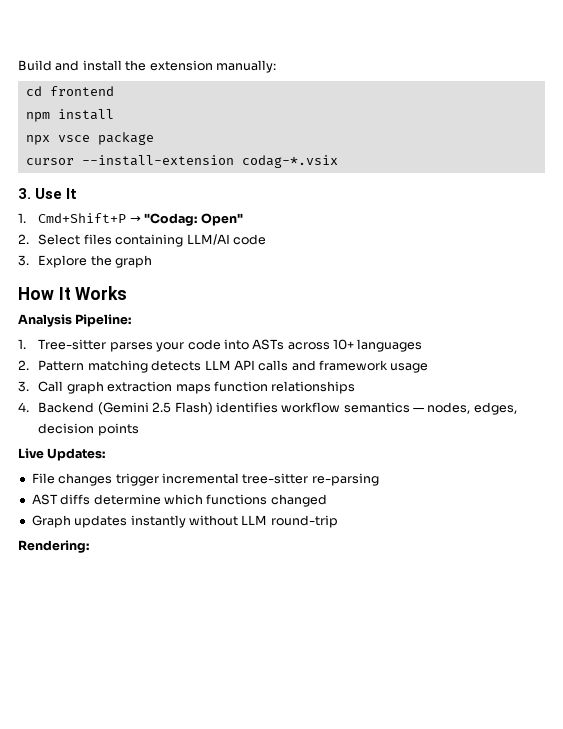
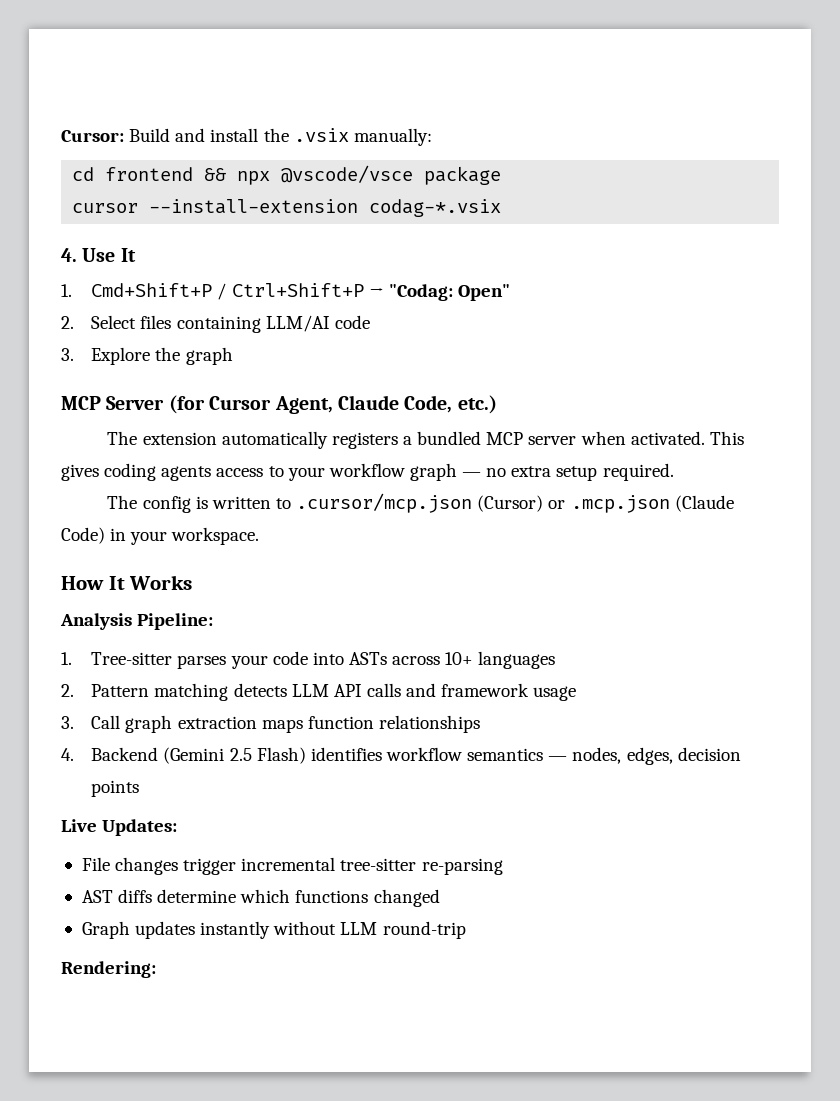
- Build and install the extension manually:
+ Cursor: Build and install the .vsix manually:
- cd frontend
- npm install
- npx vsce package
+ cd frontend && npx @vscode/vsce package
- 3. Use It
+ 4. Use It
- 1. Cmd+Shift+P → "Codag: Open"
+ 1. Cmd+Shift+P / Ctrl+Shift+P → "Codag: Open"
+ MCP Server (for Cursor Agent, Claude Code, etc.)
+ The extension automatically registers a bundled MCP server when activated. This gives coding agents access to your workflow graph — no extra setup required.
+ The config is written to .cursor/mcp.json (Cursor) or .mcp.json (Claude Code) in your workspace.

